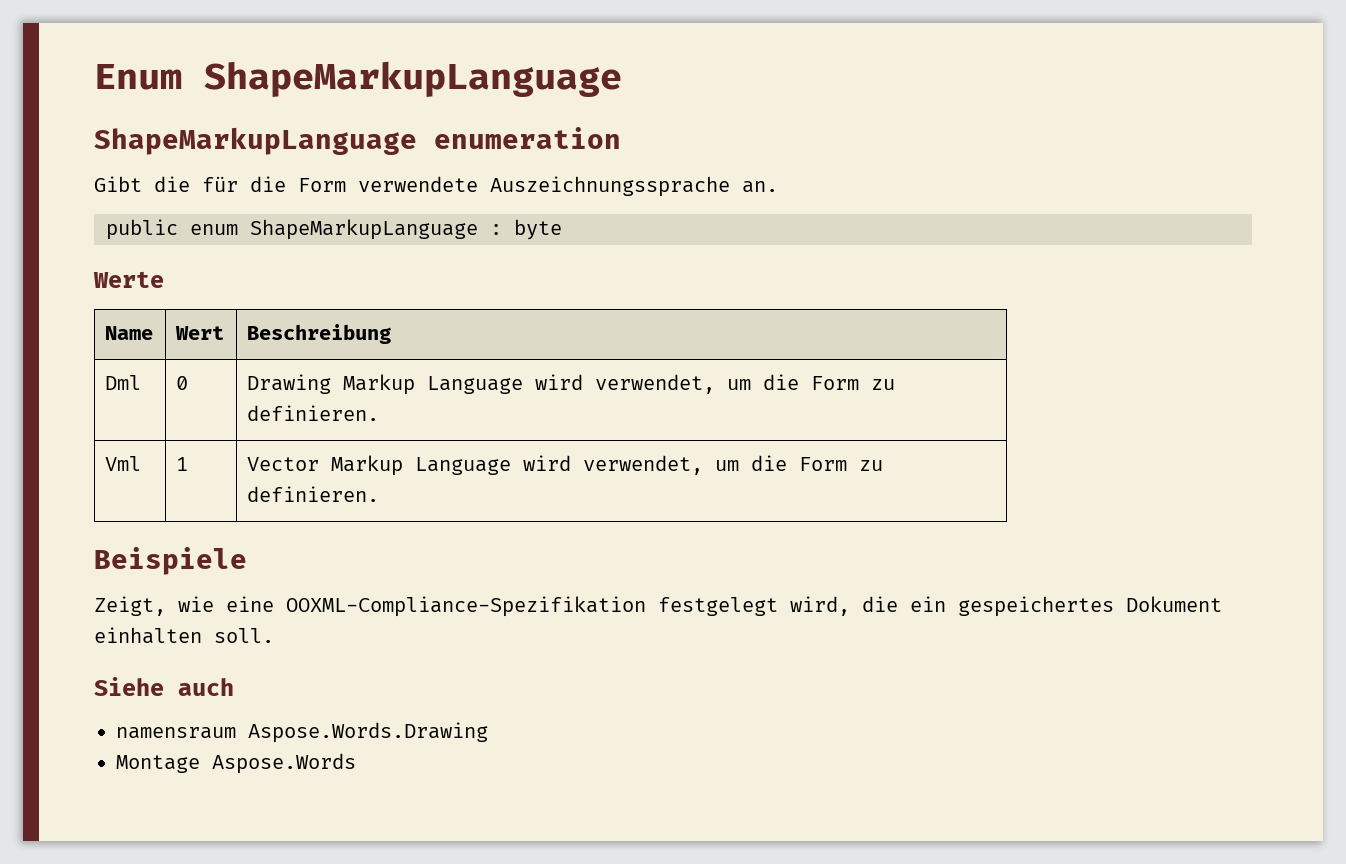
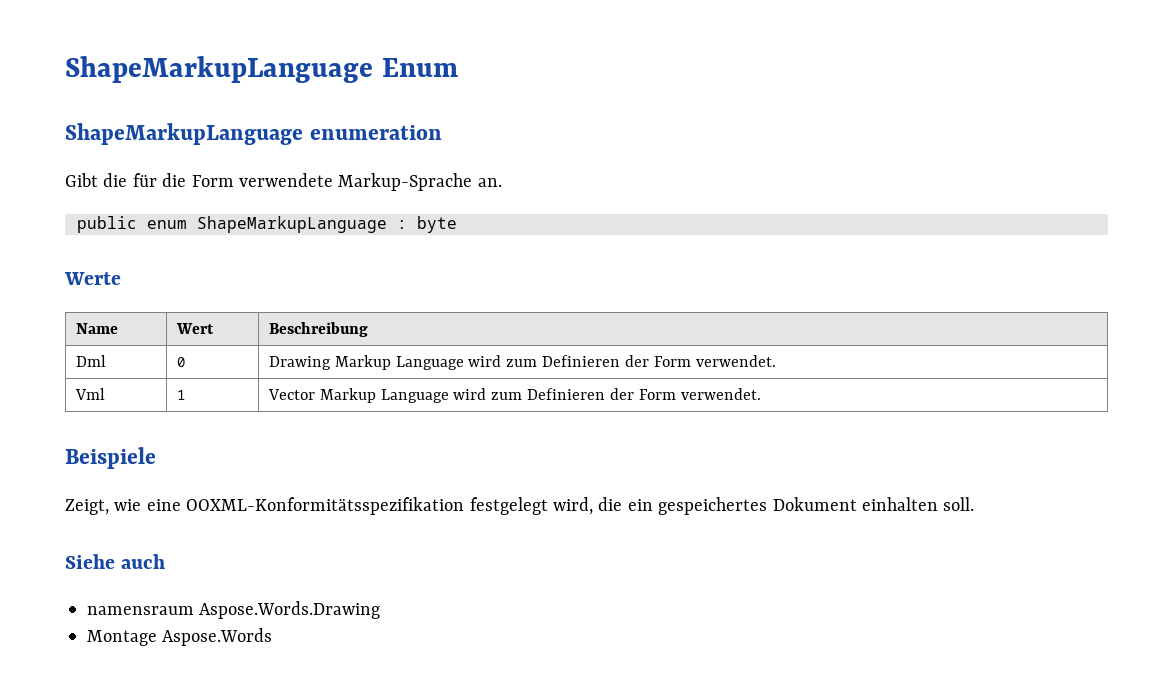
- Enum ShapeMarkupLanguage
+ ShapeMarkupLanguage Enum
- Gibt die für die Form verwendete Auszeichnungssprache an.
+ Gibt die für die Form verwendete Markup-Sprache an.
- Dml | 0 | Drawing Markup Language wird verwendet, um die Form zu definieren.
+ Dml | 0 | Drawing Markup Language wird zum Definieren der Form verwendet.
- Vml | 1 | Vector Markup Language wird verwendet, um die Form zu definieren.
+ Vml | 1 | Vector Markup Language wird zum Definieren der Form verwendet.
- Zeigt, wie eine OOXML-Compliance-Spezifikation festgelegt wird, die ein gespeichertes Dokument einhalten soll.
+ Zeigt, wie eine OOXML-Konformitätsspezifikation festgelegt wird, die ein gespeichertes Dokument einhalten soll.

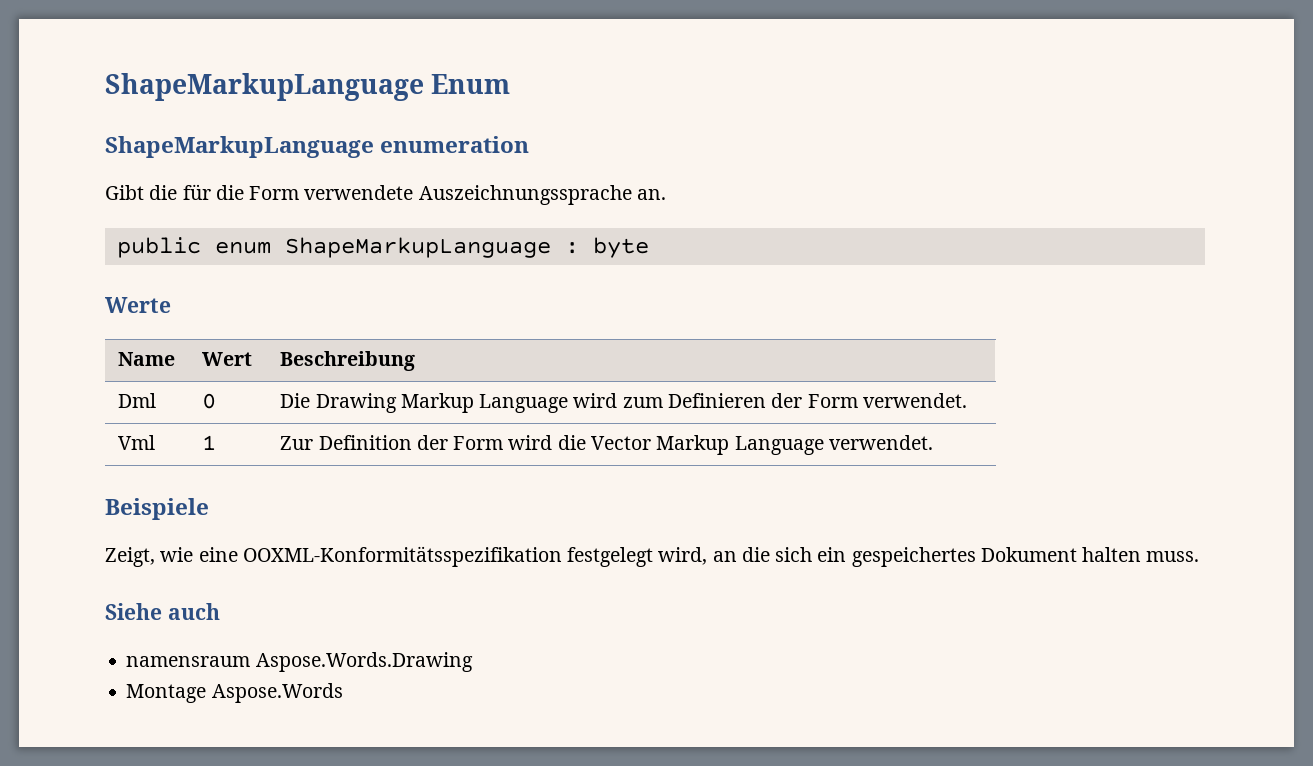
- Gibt die für die Form verwendete Markup-Sprache an.
+ Gibt die für die Form verwendete Auszeichnungssprache an.
- Dml | 0 | Drawing Markup Language wird zum Definieren der Form verwendet.
+ Dml | 0 | Die Drawing Markup Language wird zum Definieren der Form verwendet.
- Vml | 1 | Vector Markup Language wird zum Definieren der Form verwendet.
+ Vml | 1 | Zur Definition der Form wird die Vector Markup Language verwendet.
- Zeigt, wie eine OOXML-Konformitätsspezifikation festgelegt wird, die ein gespeichertes Dokument einhalten soll.
+ Zeigt, wie eine OOXML-Konformitätsspezifikation festgelegt wird, an die sich ein gespeichertes Dokument halten muss.

